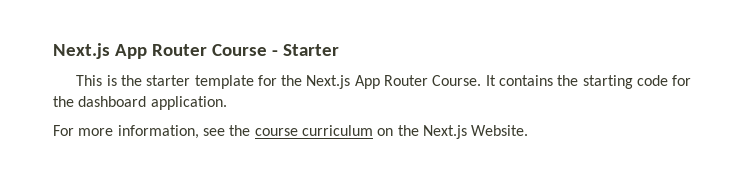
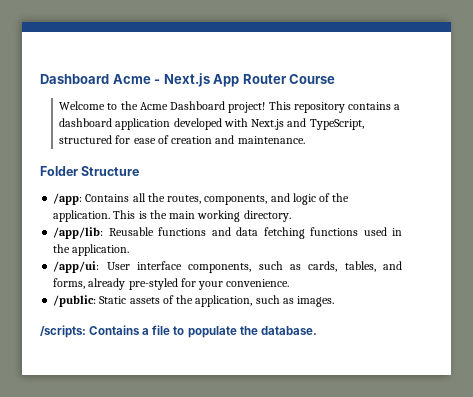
- Next.js App Router Course - Starter
- This is the starter template for the Next.js App Router Course. It contains the starting code for the dashboard application.
- For more information, see the course curriculum on the Next.js Website.
+ Dashboard Acme - Next.js App Router Course
+ Welcome to the Acme Dashboard project! This repository contains a dashboard application developed with Next.js and TypeScript, structured for ease of creation and maintenance.
+ Folder Structure
+ /app: Contains all the routes, components, and logic of the application. This is the main working directory.
+ /app/lib: Reusable functions and data fetching functions used in the application.
+ /app/ui: User interface components, such as cards, tables, and forms, already pre-styled for your convenience.
+ /public: Static assets of the application, such as images.
+ /scripts: Contains a file to populate the database.

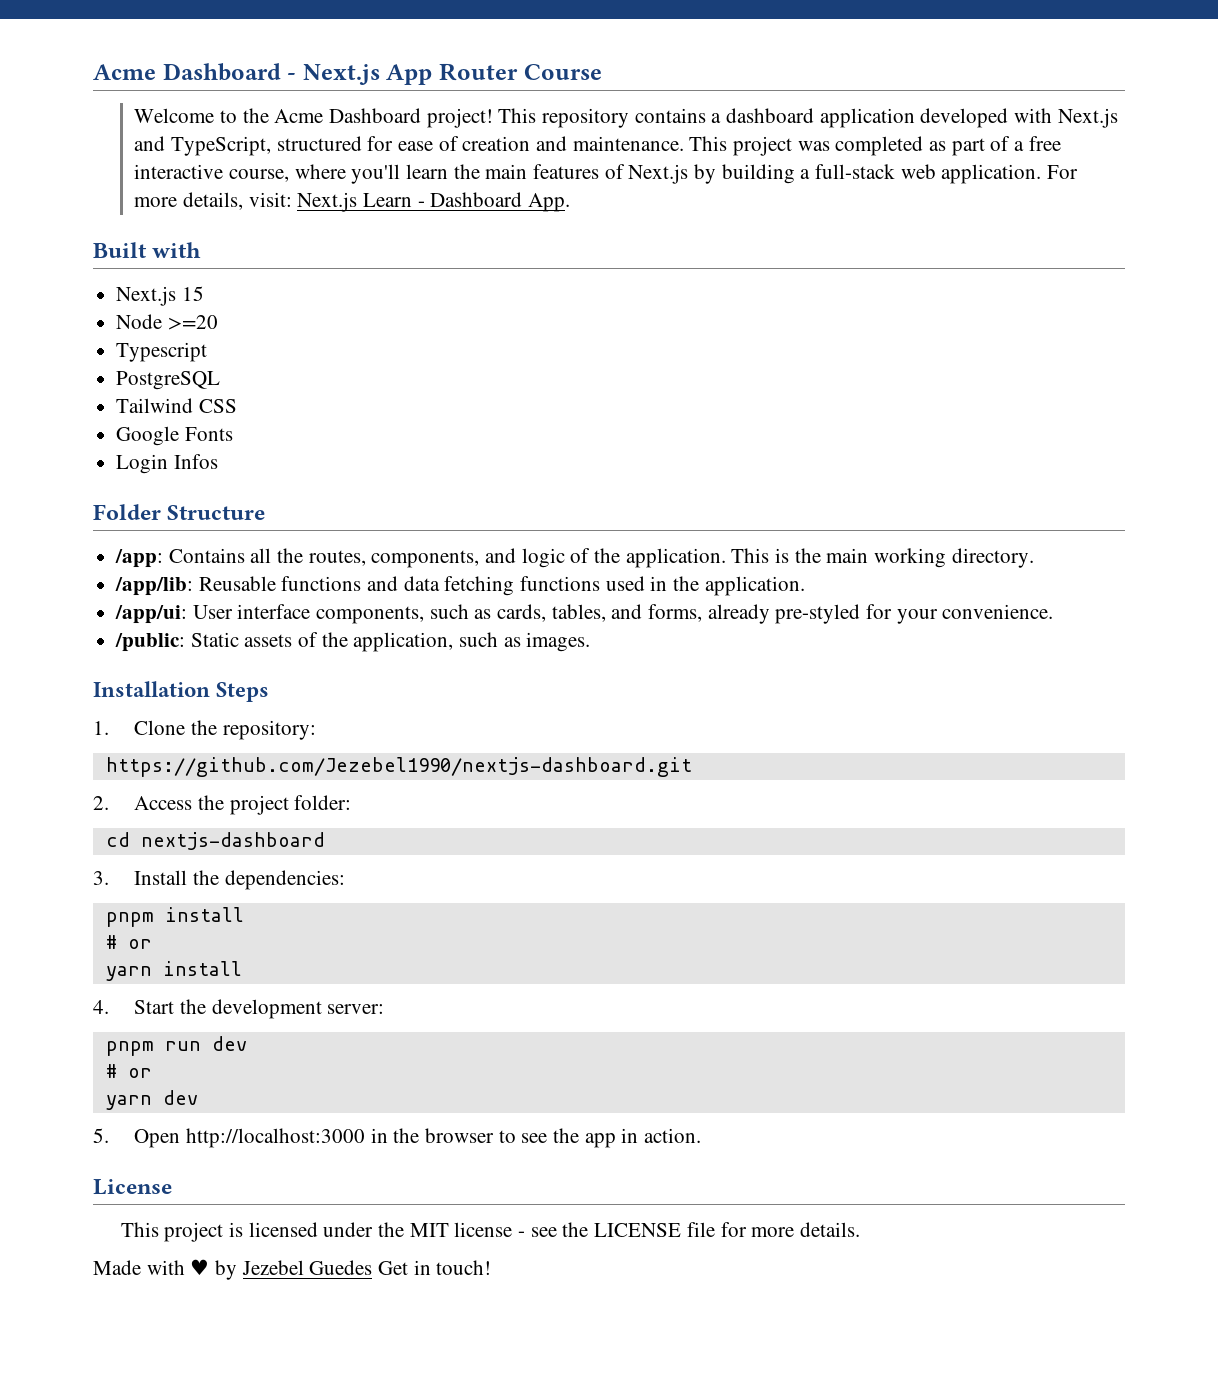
- Dashboard Acme - Next.js App Router Course
+ Acme Dashboard - Next.js App Router Course
+ This project was completed as part of a free interactive course, where you'll learn the main features of Next.js by building a full-stack web application. For more details, visit: Next.js Learn - Dashboard App.
+ Built with
+ Next.js 15
+ Node >=20
+ Typescript
+ PostgreSQL
+ Tailwind CSS
+ Google Fonts
+ Login Infos
- /scripts: Contains a file to populate the database.
+ Installation Steps
+ 1. Clone the repository:
+ https://github.com/Jezebel1990/nextjs-dashboard.git
+ 2. Access the project folder:
+ cd nextjs-dashboard
+ 3. Install the dependencies:
+ pnpm install
+ # or
+ yarn install
+ 4. Start the development server:
+ pnpm run dev
+ # or
+ yarn dev
+ 5. Open http://localhost:3000 in the browser to see the app in action.
+ License
+ This project is licensed under the MIT license - see the LICENSE file for more details.
+ Made with ♥ by Jezebel Guedes Get in touch!

